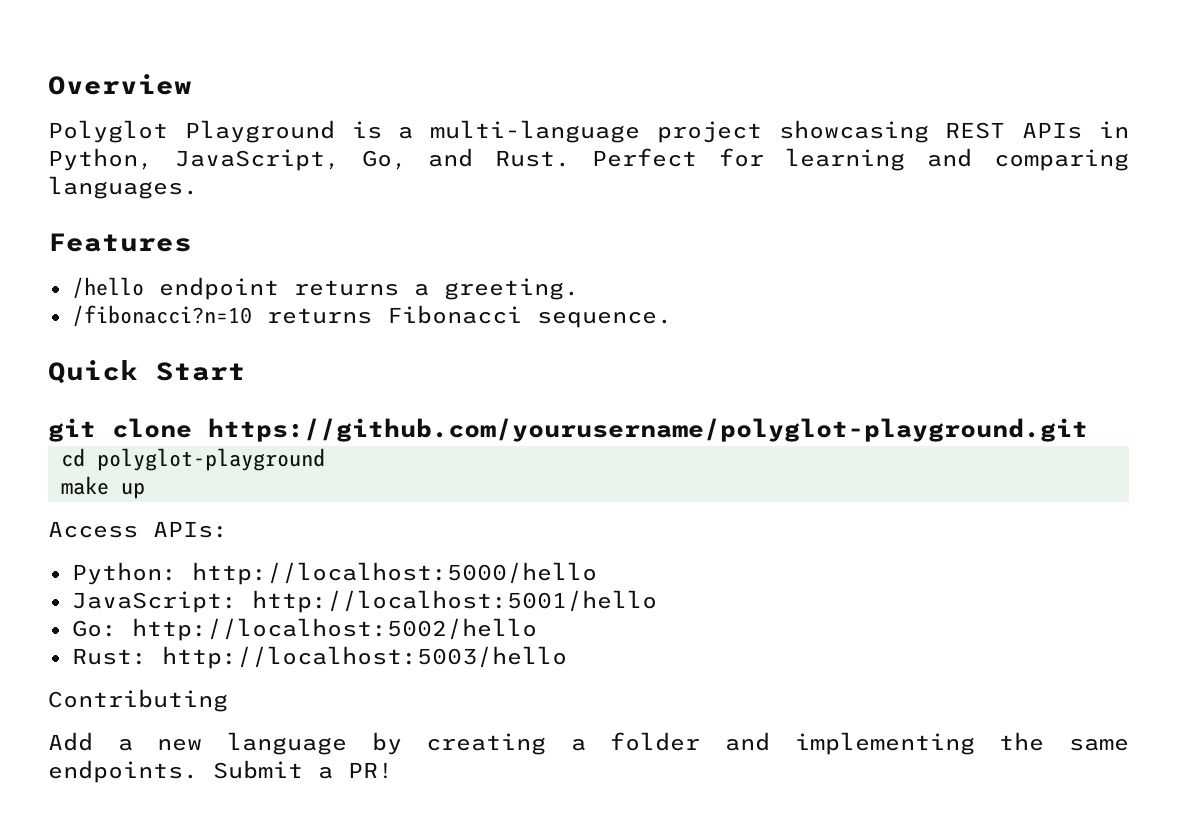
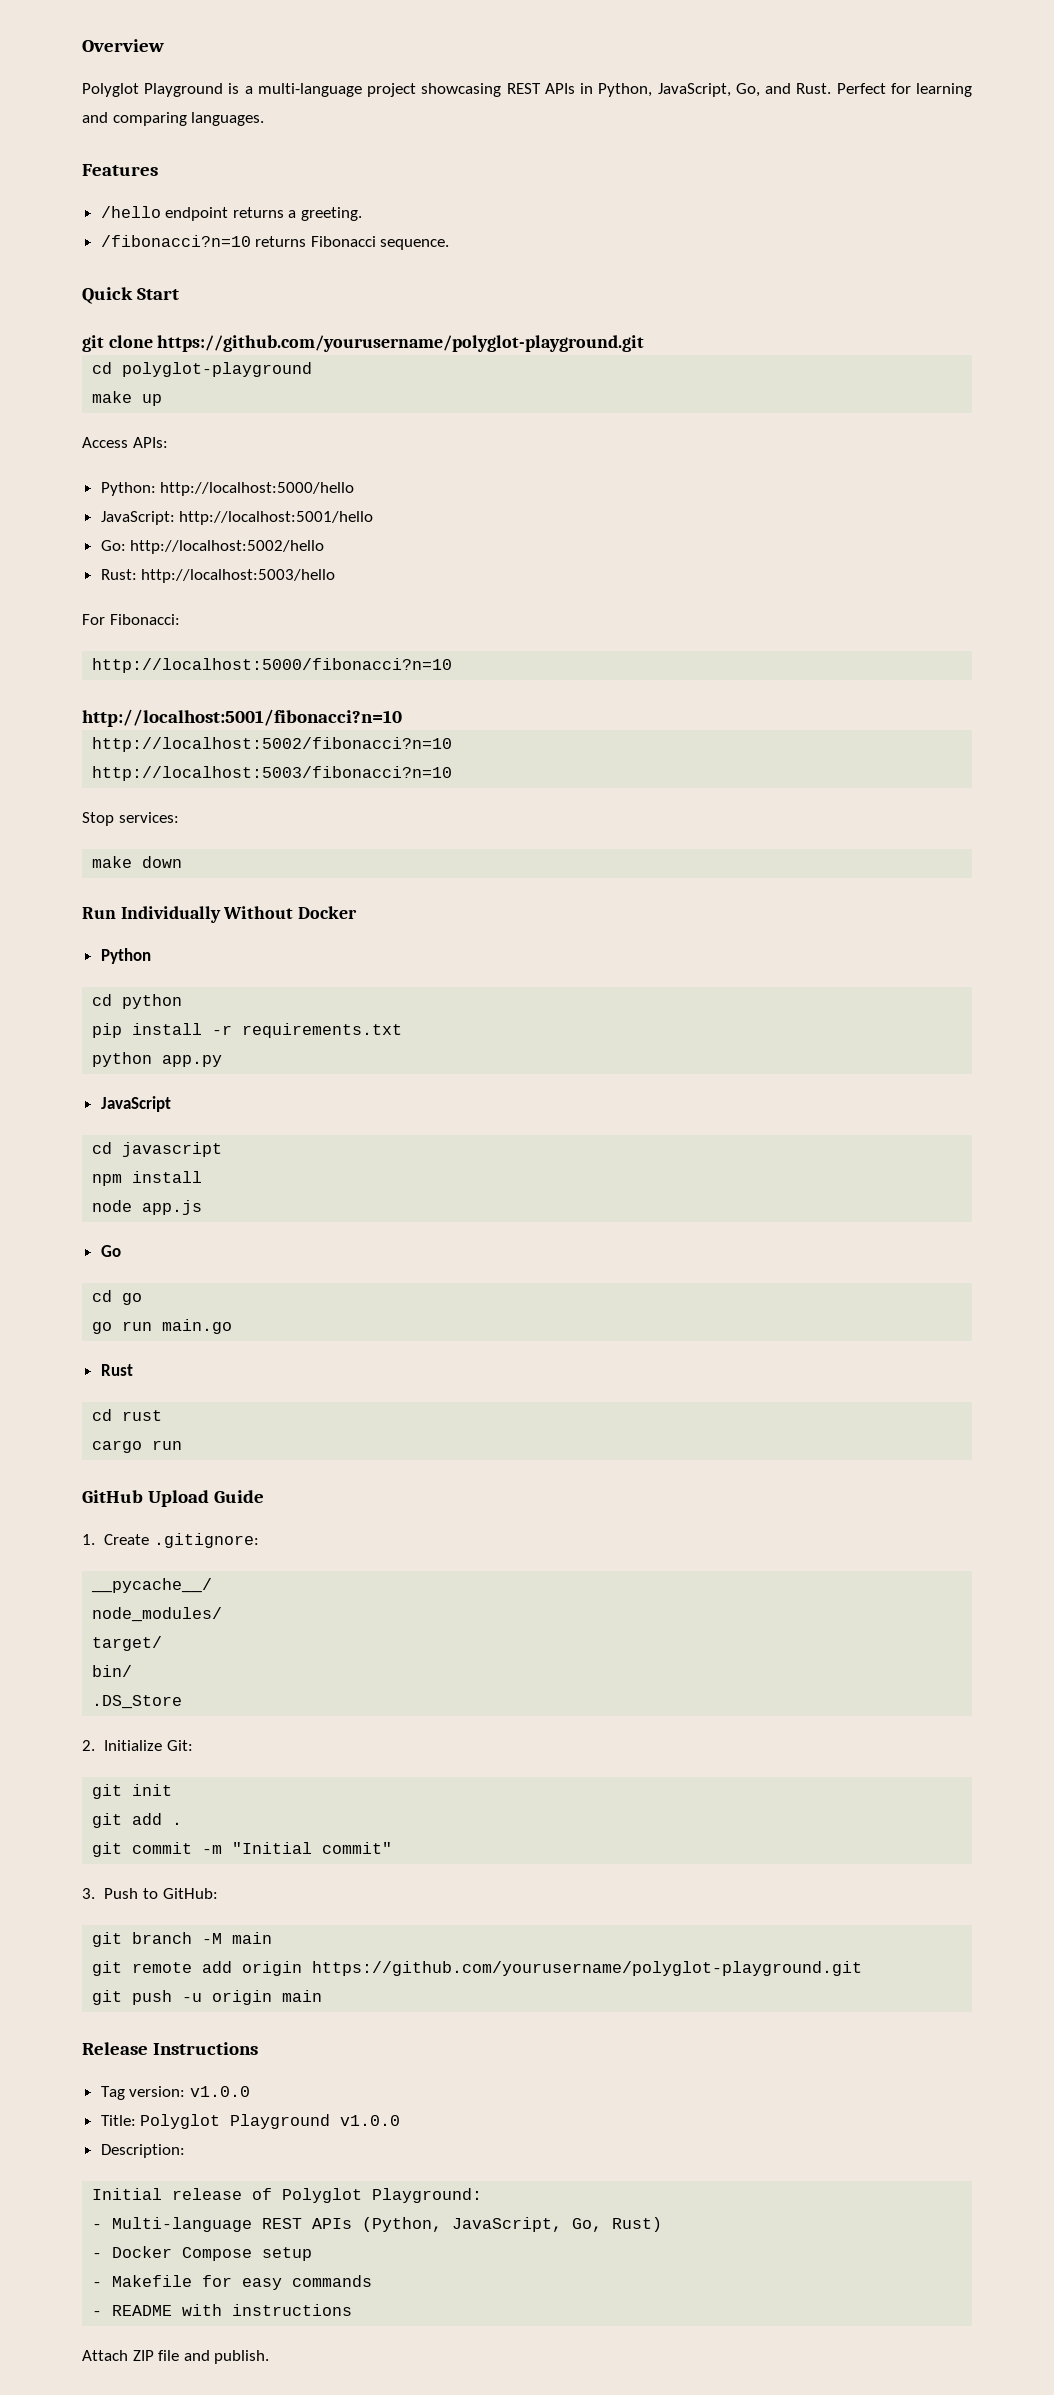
- Contributing
- Add a new language by creating a folder and implementing the same endpoints. Submit a PR!
+ For Fibonacci:
+ http://localhost:5000/fibonacci?n=10
+ http://localhost:5001/fibonacci?n=10
+ http://localhost:5002/fibonacci?n=10
+ http://localhost:5003/fibonacci?n=10
+ Stop services:
+ make down
+ Run Individually Without Docker
+ Python
+ cd python
+ pip install -r requirements.txt
+ python app.py
+ JavaScript
+ cd javascript
+ npm install
+ node app.js
+ Go
+ cd go
+ go run main.go
+ Rust
+ cd rust
+ cargo run
+ GitHub Upload Guide
+ 1. Create .gitignore:
+ __pycache__/
+ node_modules/
+ target/
+ bin/
+ .DS_Store
+ 2. Initialize Git:
+ git init
+ git add .
+ git commit -m "Initial commit"
+ 3. Push to GitHub:
+ git branch -M main
+ git remote add origin https://github.com/yourusername/polyglot-playground.git
+ git push -u origin main
+ Release Instructions
+ Tag version: v1.0.0
+ Title: Polyglot Playground v1.0.0
+ Description:
+ Initial release of Polyglot Playground:
+ - Multi-language REST APIs (Python, JavaScript, Go, Rust)
+ - Docker Compose setup
+ - Makefile for easy commands
+ - README with instructions
+ Attach ZIP file and publish.

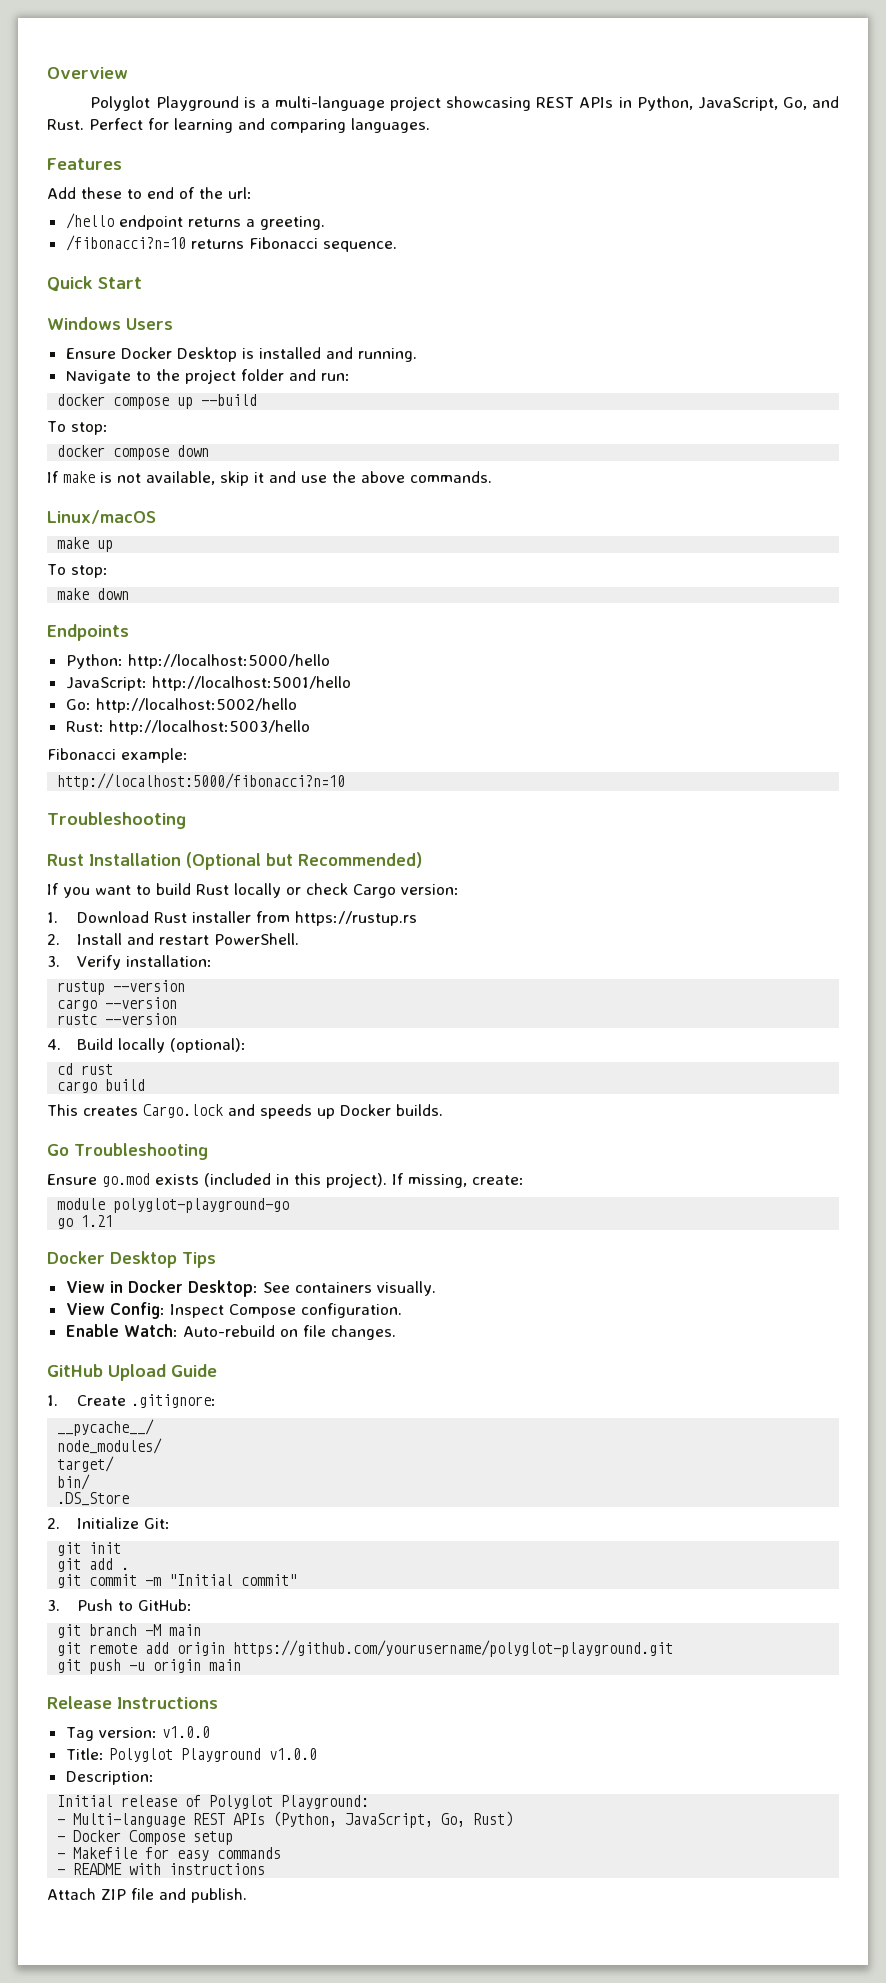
+ Add these to end of the url:
- git clone https://github.com/yourusername/polyglot-playground.git
- cd polyglot-playground
+ Windows Users
+ Ensure Docker Desktop is installed and running.
+ Navigate to the project folder and run:
+ docker compose up --build
+ To stop:
+ docker compose down
+ If make is not available, skip it and use the above commands.
+ Linux/macOS
  make up
- Access APIs:
+ To stop:
+ make down
+ Endpoints
- For Fibonacci:
+ Fibonacci example:
  http://localhost:5000/fibonacci?n=10
- http://localhost:5001/fibonacci?n=10
- http://localhost:5002/fibonacci?n=10
- http://localhost:5003/fibonacci?n=10
- Stop services:
- make down
- Run Individually Without Docker
- Python
- cd python
- pip install -r requirements.txt
- python app.py
- JavaScript
- cd javascript
- npm install
- node app.js
- Go
- cd go
- go run main.go
- Rust
+ Troubleshooting
+ Rust Installation (Optional but Recommended)
+ If you want to build Rust locally or check Cargo version:
+ 1. Download Rust installer from https://rustup.rs
+ 2. Install and restart PowerShell.
+ 3. Verify installation:
+ rustup --version
+ cargo --version
+ rustc --version
+ 4. Build locally (optional):
  cd rust
- cargo run
+ cargo build
+ This creates Cargo.lock and speeds up Docker builds.
+ Go Troubleshooting
+ Ensure go.mod exists (included in this project). If missing, create:
+ module polyglot-playground-go
+ go 1.21
+ Docker Desktop Tips
+ View in Docker Desktop: See containers visually.
+ View Config: Inspect Compose configuration.
+ Enable Watch: Auto-rebuild on file changes.

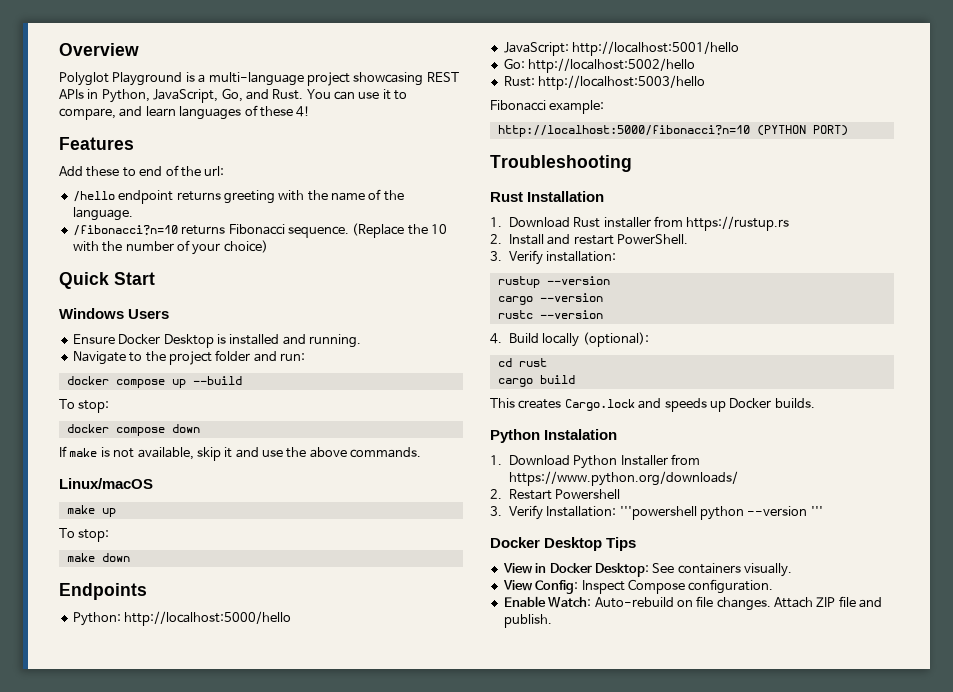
- Perfect for learning and comparing languages.
+ You can use it to compare, and learn languages of these 4!
- /hello endpoint returns a greeting.
- /fibonacci?n=10 returns Fibonacci sequence.
+ /hello endpoint returns greeting with the name of the language.
+ /fibonacci?n=10 returns Fibonacci sequence. (Replace the 10 with the number of your choice)
- http://localhost:5000/fibonacci?n=10
+ http://localhost:5000/fibonacci?n=10 (PYTHON PORT)
- Rust Installation (Optional but Recommended)
- If you want to build Rust locally or check Cargo version:
+ Rust Installation
- Go Troubleshooting
- Ensure go.mod exists (included in this project). If missing, create:
- module polyglot-playground-go
- go 1.21
+ Python Instalation
+ 1. Download Python Installer from https://www.python.org/downloads/
+ 2. Restart Powershell
+ 3. Verify Installation: '''powershell python --version '''
- Enable Watch: Auto-rebuild on file changes.
- GitHub Upload Guide
- 1. Create .gitignore:
- __pycache__/
- node_modules/
- target/
- bin/
- .DS_Store
- 2. Initialize Git:
- git init
- git add .
- git commit -m "Initial commit"
- 3. Push to GitHub:
- git branch -M main
- git remote add origin https://github.com/yourusername/polyglot-playground.git
- git push -u origin main
- Release Instructions
- Tag version: v1.0.0
- Title: Polyglot Playground v1.0.0
- Description:
- Initial release of Polyglot Playground:
- - Multi-language REST APIs (Python, JavaScript, Go, Rust)
- - Docker Compose setup
- - Makefile for easy commands
- - README with instructions
- Attach ZIP file and publish.
+ Enable Watch: Auto-rebuild on file changes. Attach ZIP file and publish.

